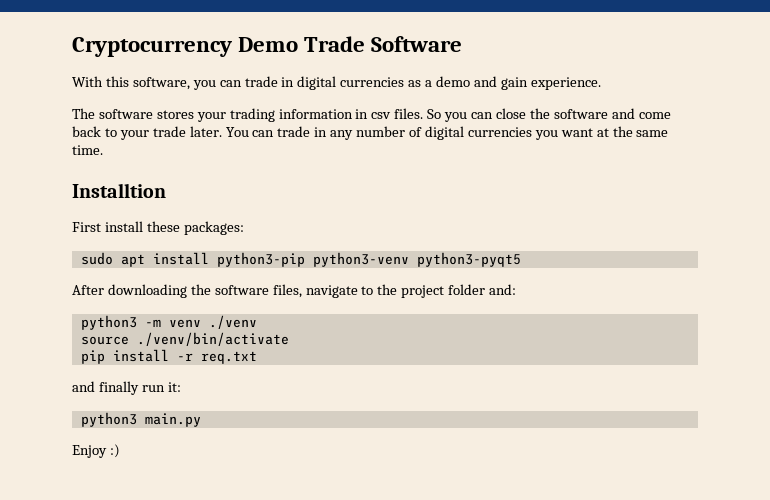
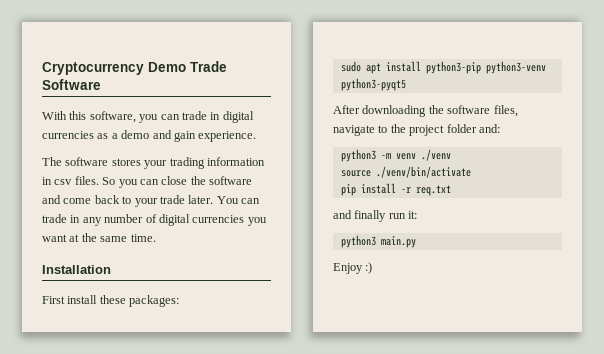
- Installtion
+ Installation

